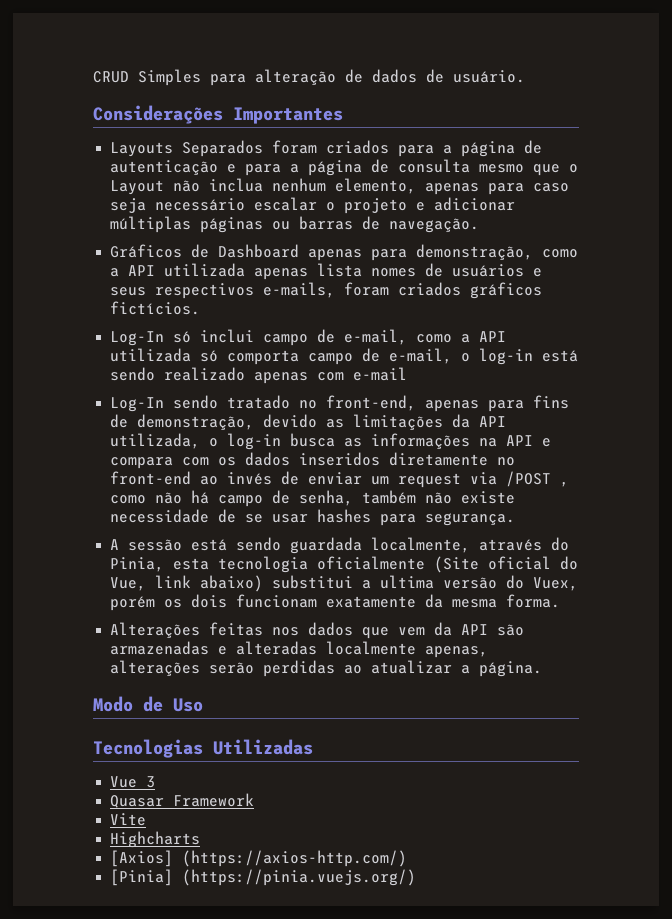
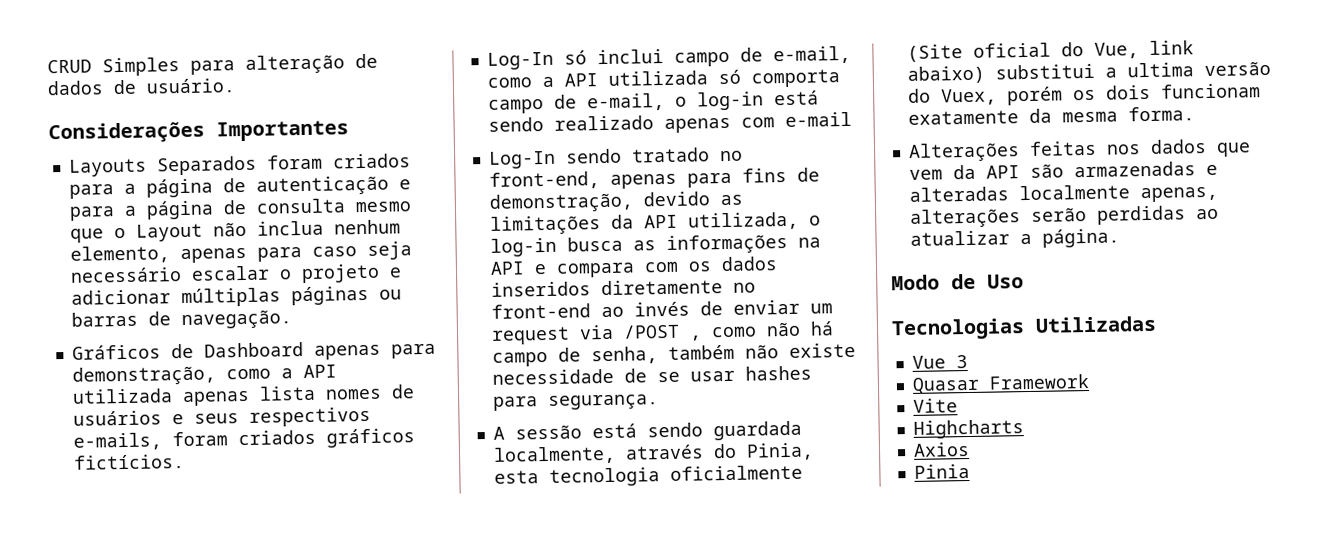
- [Axios] (https://axios-http.com/)
- [Pinia] (https://pinia.vuejs.org/)
+ Axios
+ Pinia

